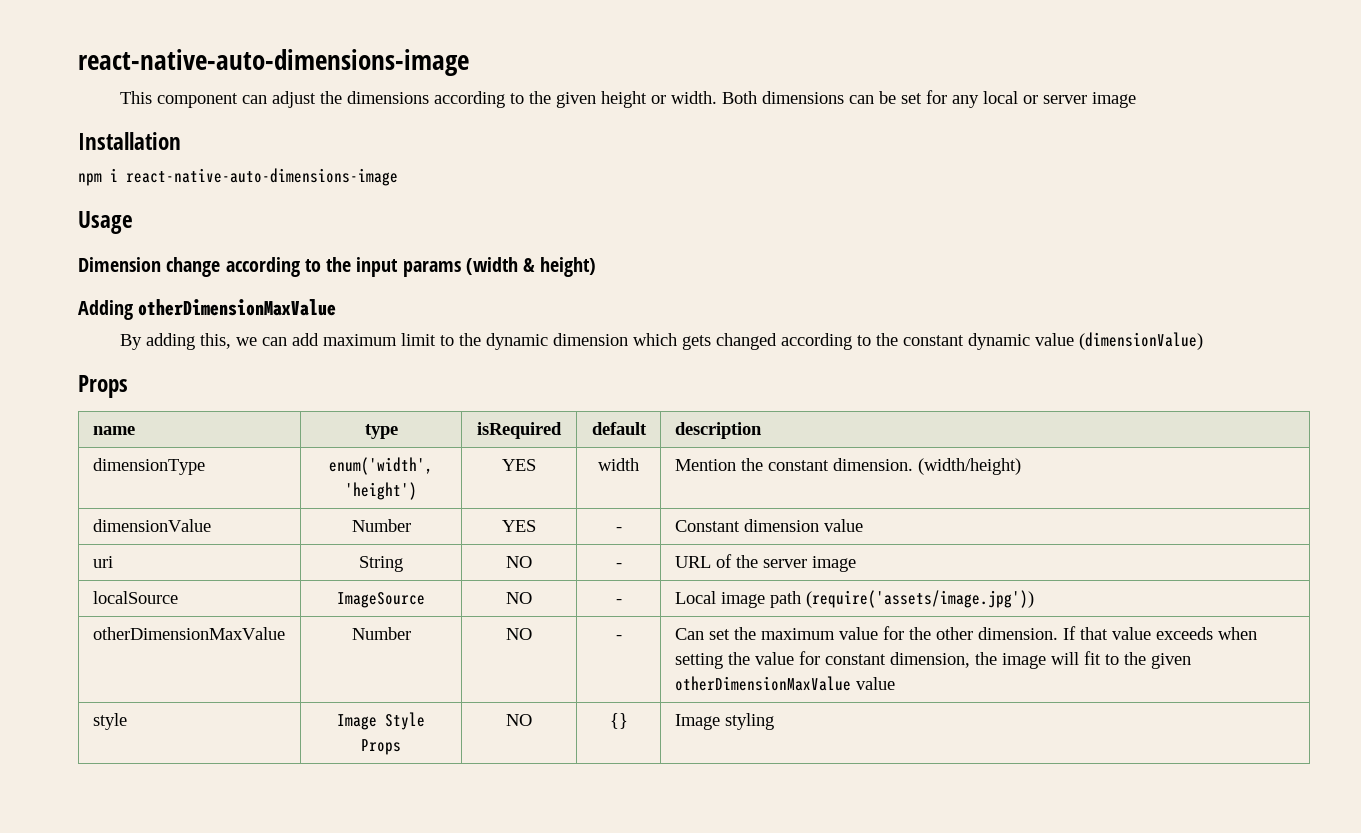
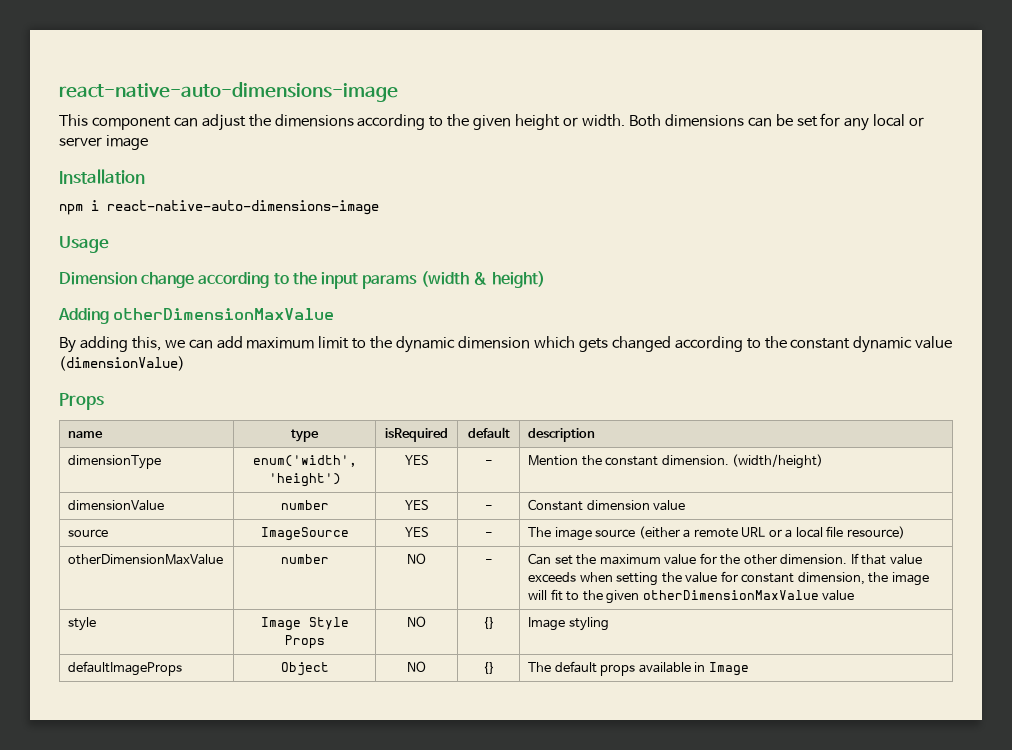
- dimensionType | enum('width', 'height') | YES | width | Mention the constant dimension. (width/height)
+ dimensionType | enum('width', 'height') | YES | - | Mention the constant dimension. (width/height)
- dimensionValue | Number | YES | - | Constant dimension value
+ dimensionValue | number | YES | - | Constant dimension value
- uri | String | NO | - | URL of the server image
- localSource | ImageSource | NO | - | Local image path (require('assets/image.jpg'))
+ source | ImageSource | YES | - | The image source (either a remote URL or a local file resource)
- otherDimensionMaxValue | Number | NO | - | Can set the maximum value for the other dimension. If that value exceeds when setting the value for constant dimension, the image will fit to the given otherDimensionMaxValue value
+ otherDimensionMaxValue | number | NO | - | Can set the maximum value for the other dimension. If that value exceeds when setting the value for constant dimension, the image will fit to the given otherDimensionMaxValue value
+ defaultImageProps | Object | NO | {} | The default props available in Image

